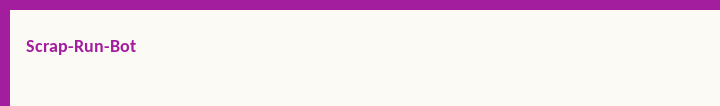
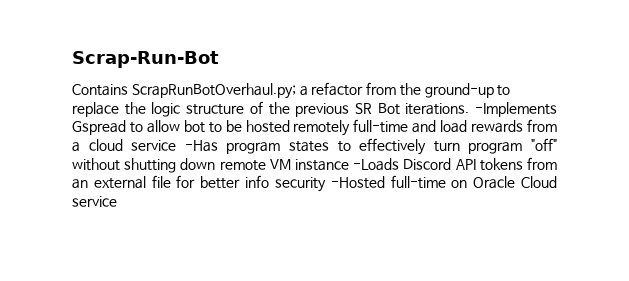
+ Contains ScrapRunBotOverhaul.py; a refactor from the ground-up to replace the logic structure of the previous SR Bot iterations. -Implements Gspread to allow bot to be hosted remotely full-time and load rewards from a cloud service -Has program states to effectively turn program "off" without shutting down remote VM instance -Loads Discord API tokens from an external file for better info security -Hosted full-time on Oracle Cloud service

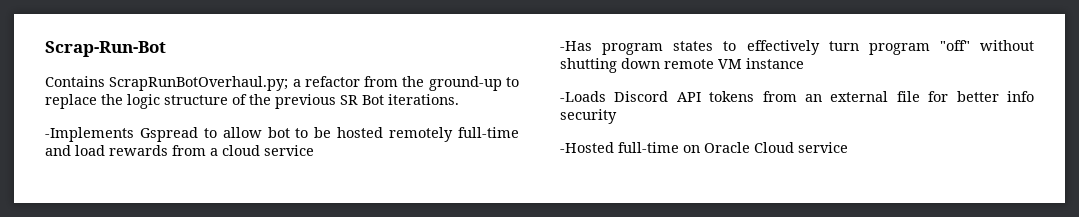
- a refactor from the ground-up to replace the logic structure of the previous SR Bot iterations. -Implements Gspread to allow bot to be hosted remotely full-time and load rewards from a cloud service -Has program states to effectively turn program "off" without shutting down remote VM instance -Loads Discord API tokens from an external file for better info security -Hosted full-time on Oracle Cloud service
+ a refactor from the ground-up to replace the logic structure of the previous SR Bot iterations.
+ -Implements Gspread to allow bot to be hosted remotely full-time and load rewards from a cloud service
+ -Has program states to effectively turn program "off" without shutting down remote VM instance
+ -Loads Discord API tokens from an external file for better info security
+ -Hosted full-time on Oracle Cloud service

